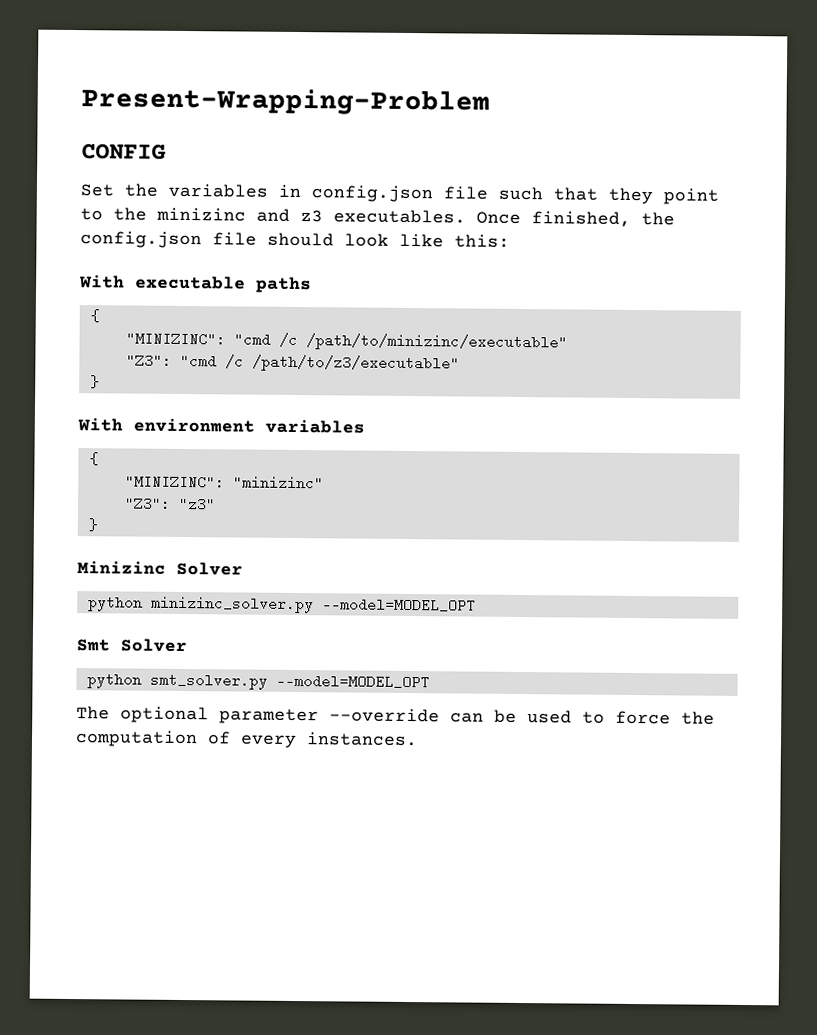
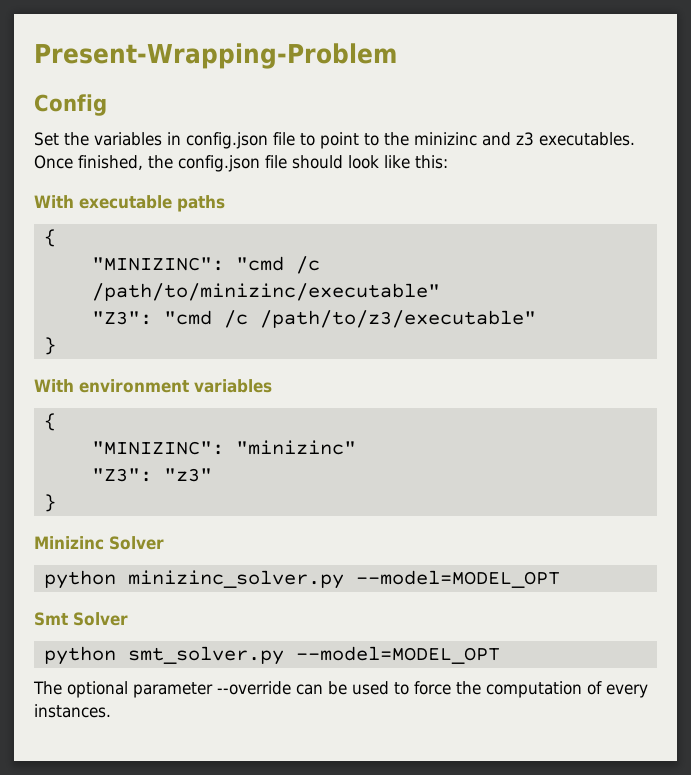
- CONFIG
+ Config
- Set the variables in config.json file such that they point to the minizinc and z3 executables.
+ Set the variables in config.json file to point to the minizinc and z3 executables.

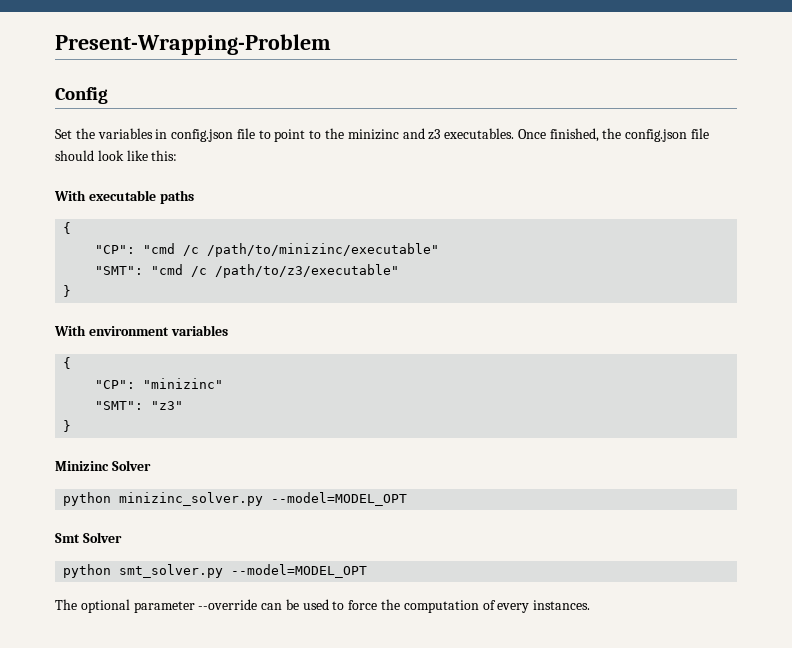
- "MINIZINC": "cmd /c /path/to/minizinc/executable"
+ "CP": "cmd /c /path/to/minizinc/executable"
- "Z3": "cmd /c /path/to/z3/executable"
+ "SMT": "cmd /c /path/to/z3/executable"
- "MINIZINC": "minizinc"
+ "CP": "minizinc"
- "Z3": "z3"
+ "SMT": "z3"

